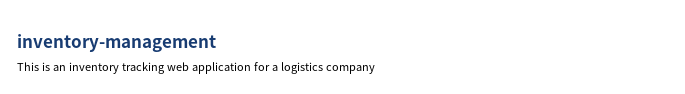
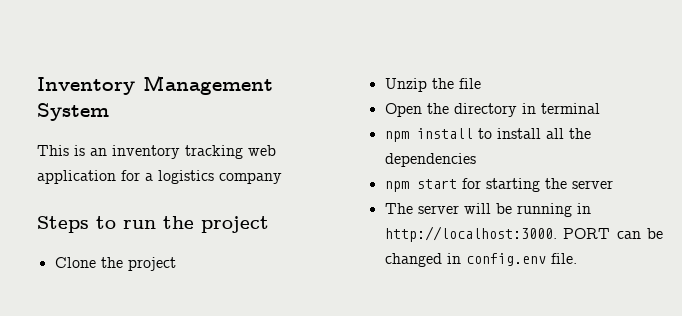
- inventory-management
+ Inventory Management System
+ Steps to run the project
+ Clone the project
+ Unzip the file
+ Open the directory in terminal
+ npm install to install all the dependencies
+ npm start for starting the server
+ The server will be running in http://localhost:3000. PORT can be changed in config.env file.

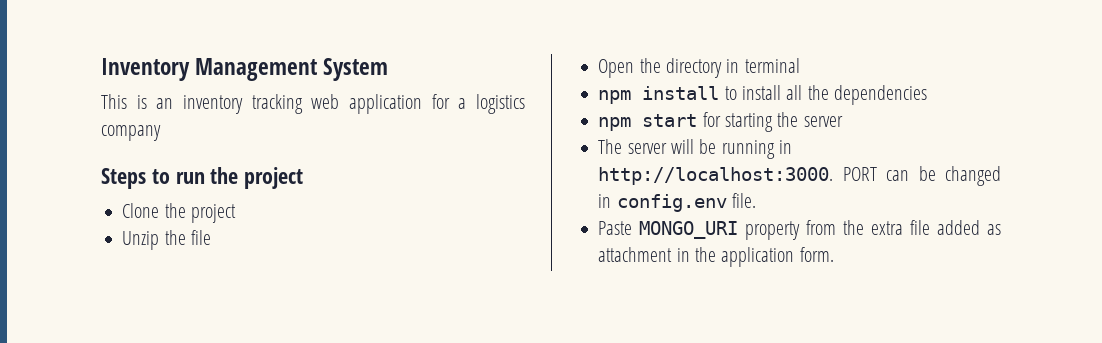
+ Paste MONGO_URI property from the extra file added as attachment in the application form.

